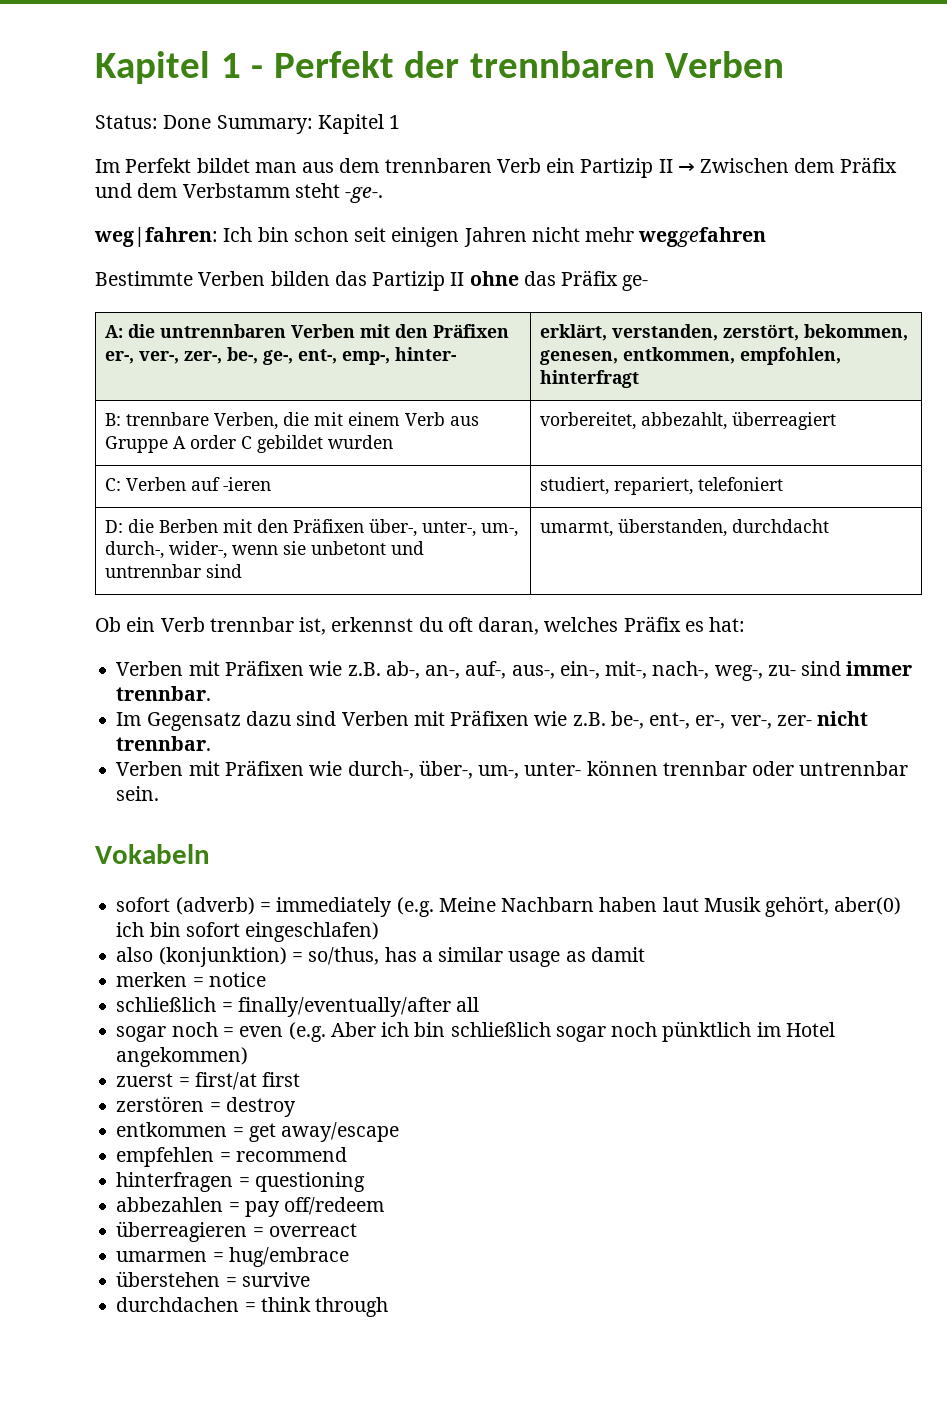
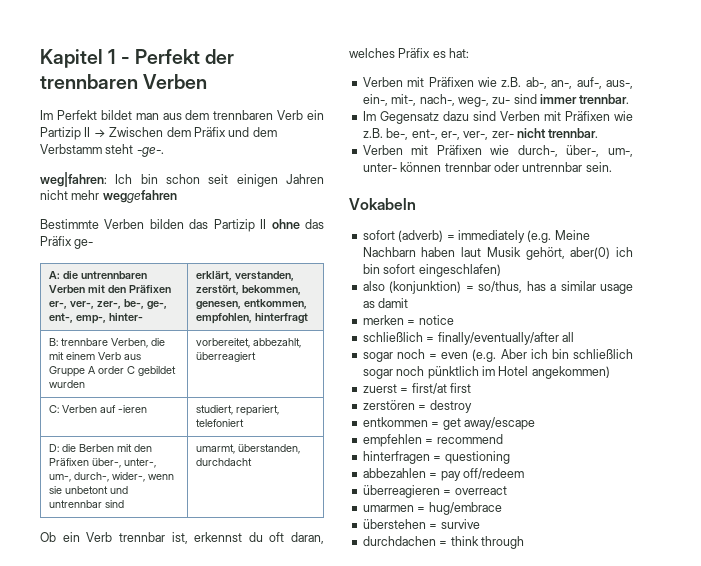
- Status: Done Summary: Kapitel 1

